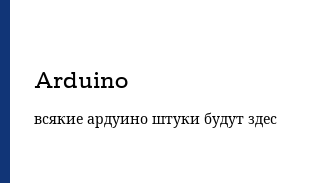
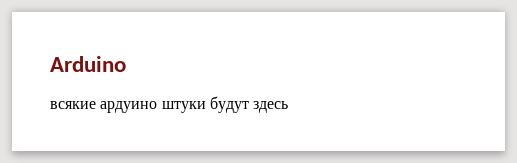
- всякие ардуино штуки будут здес
+ всякие ардуино штуки будут здесь

